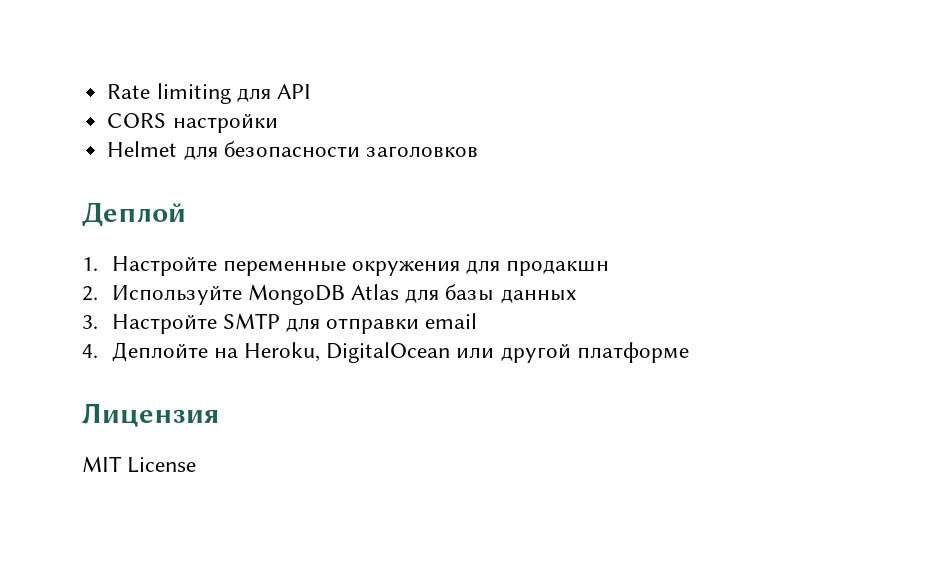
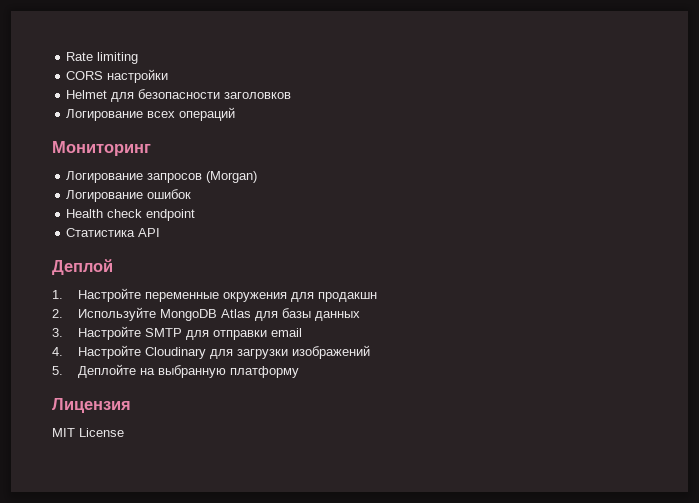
- Rate limiting для API
+ Rate limiting
+ Логирование всех операций
+ Мониторинг
+ Логирование запросов (Morgan)
+ Логирование ошибок
+ Health check endpoint
+ Статистика API
- 4. Деплойте на Heroku, DigitalOcean или другой платформе
+ 4. Настройте Cloudinary для загрузки изображений
+ 5. Деплойте на выбранную платформу

